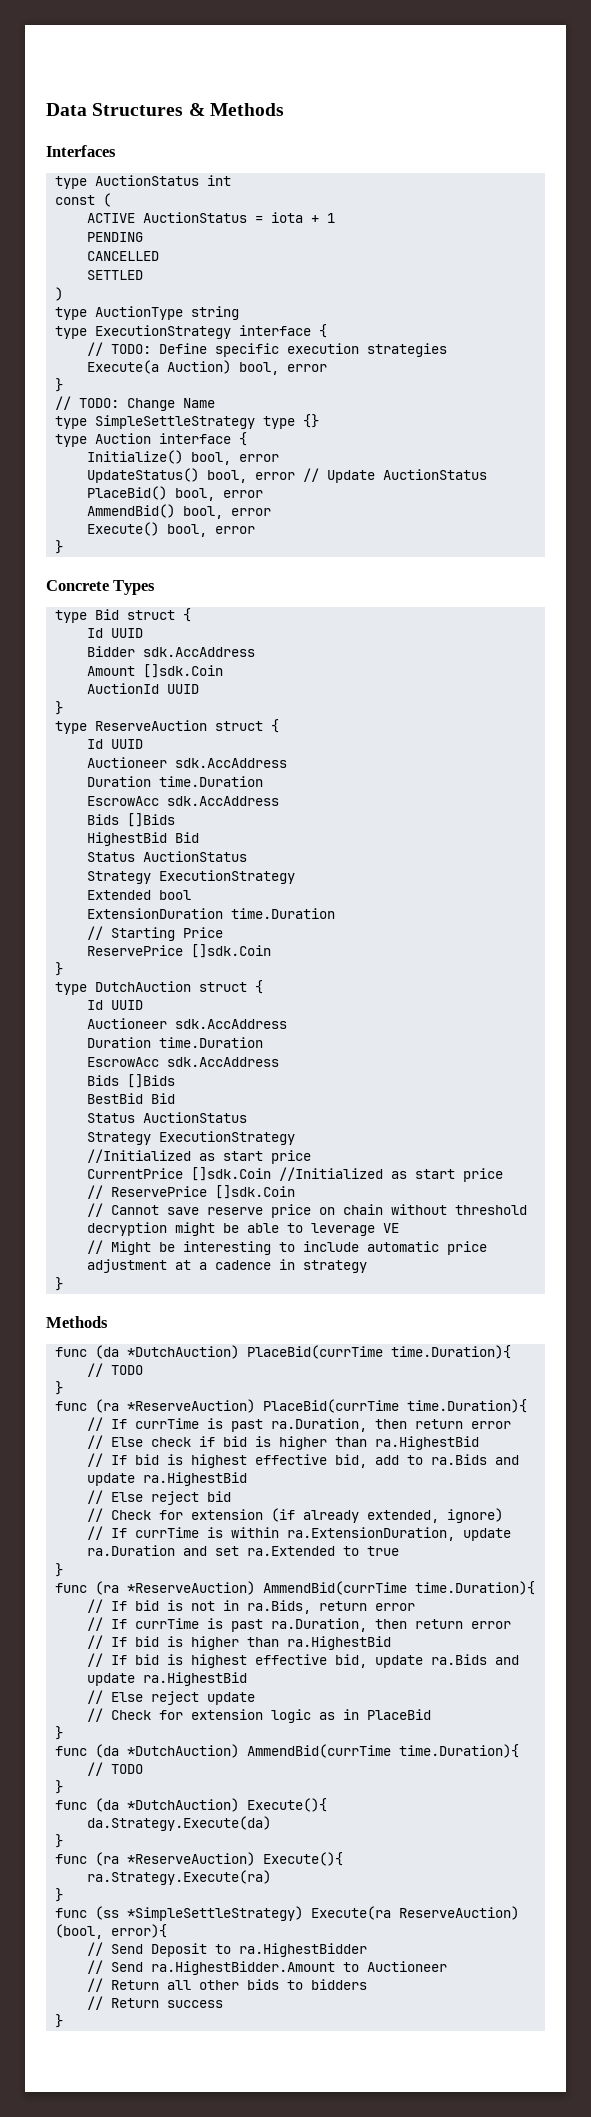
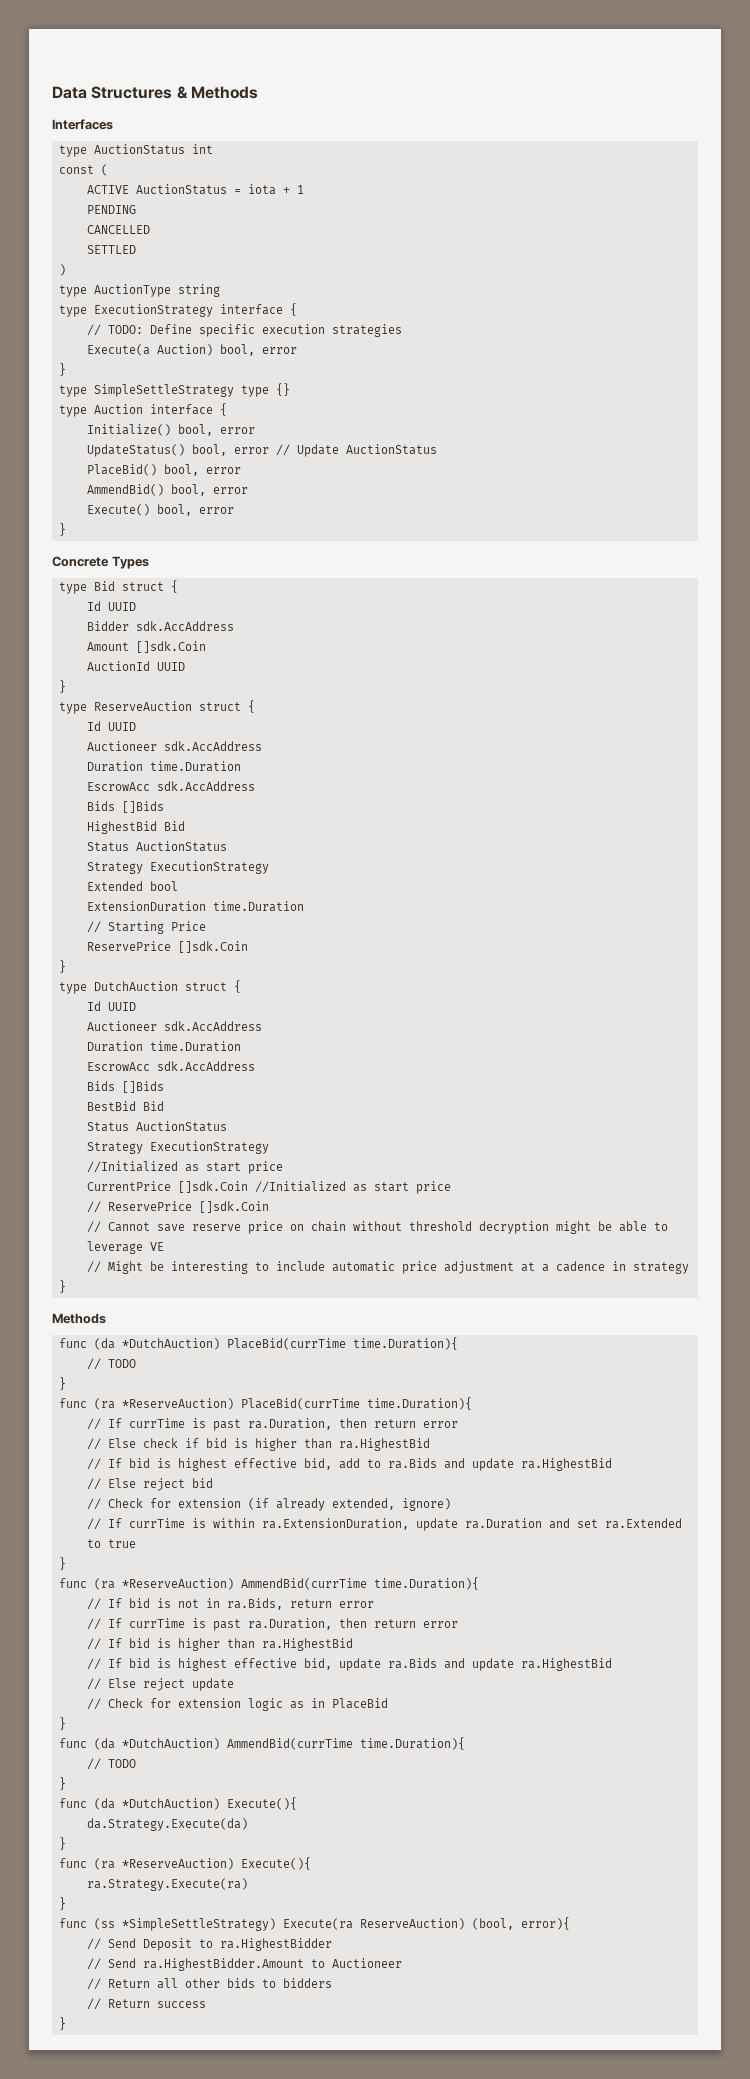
- // TODO: Change Name

